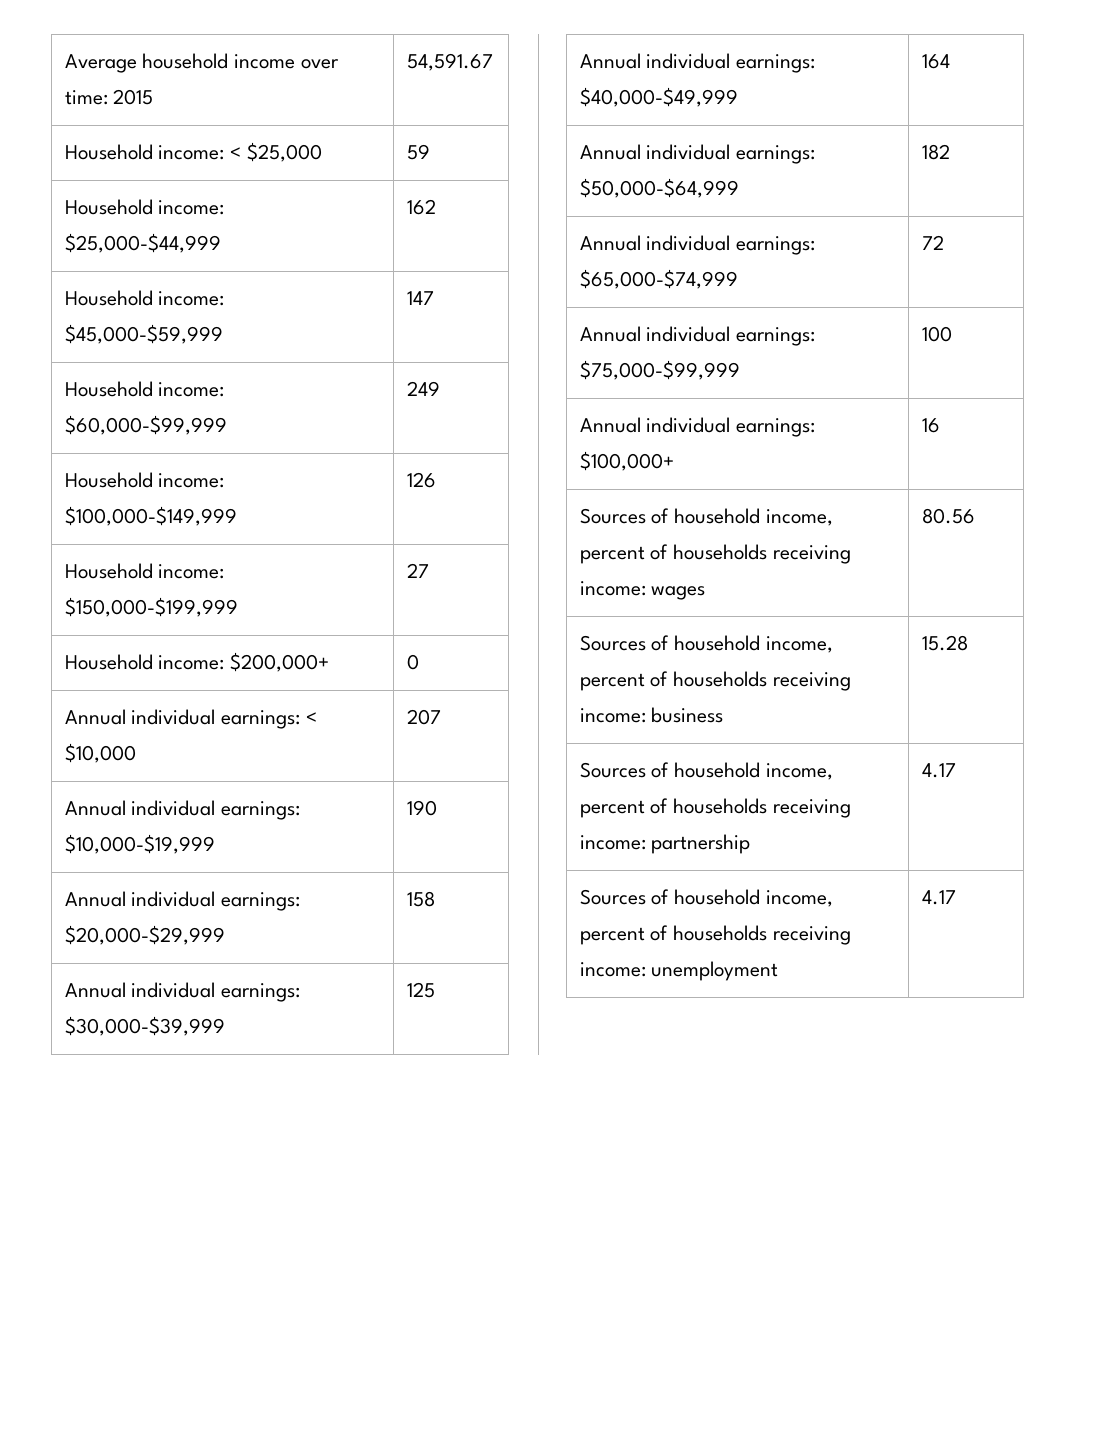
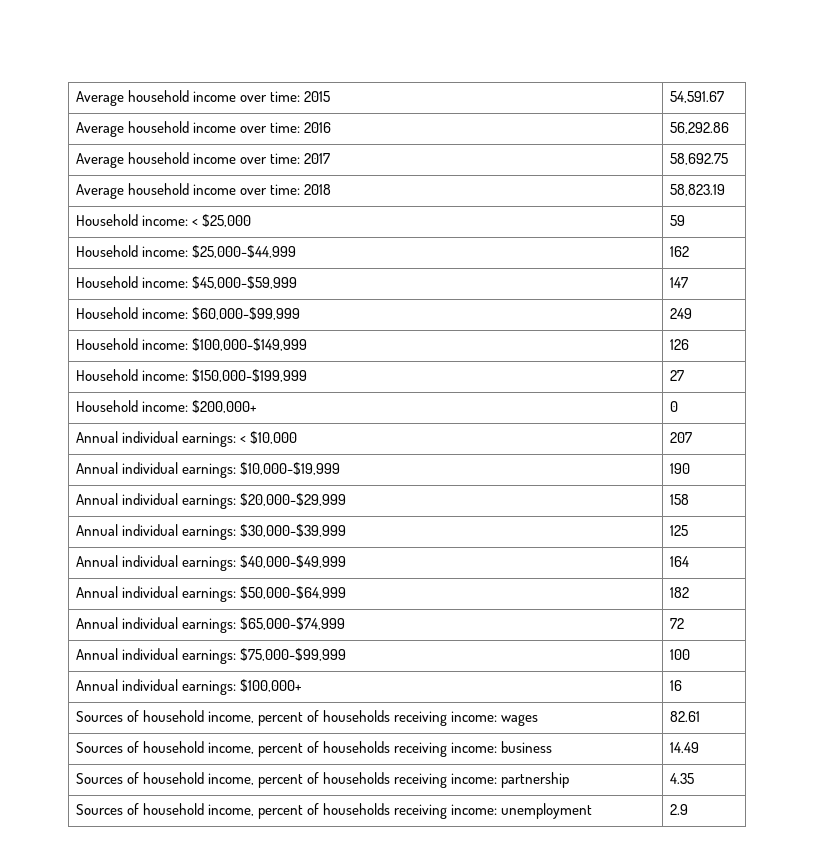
+ Average household income over time: 2016 | 56,292.86
+ Average household income over time: 2017 | 58,692.75
+ Average household income over time: 2018 | 58,823.19
- Sources of household income, percent of households receiving income: wages | 80.56
+ Sources of household income, percent of households receiving income: wages | 82.61
- Sources of household income, percent of households receiving income: business | 15.28
+ Sources of household income, percent of households receiving income: business | 14.49
- Sources of household income, percent of households receiving income: partnership | 4.17
+ Sources of household income, percent of households receiving income: partnership | 4.35
- Sources of household income, percent of households receiving income: unemployment | 4.17
+ Sources of household income, percent of households receiving income: unemployment | 2.9

